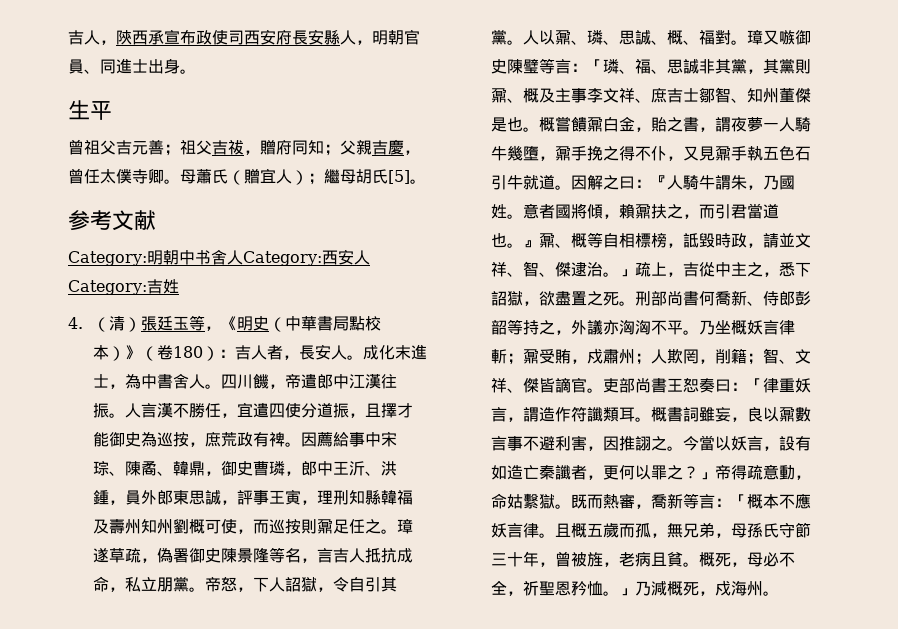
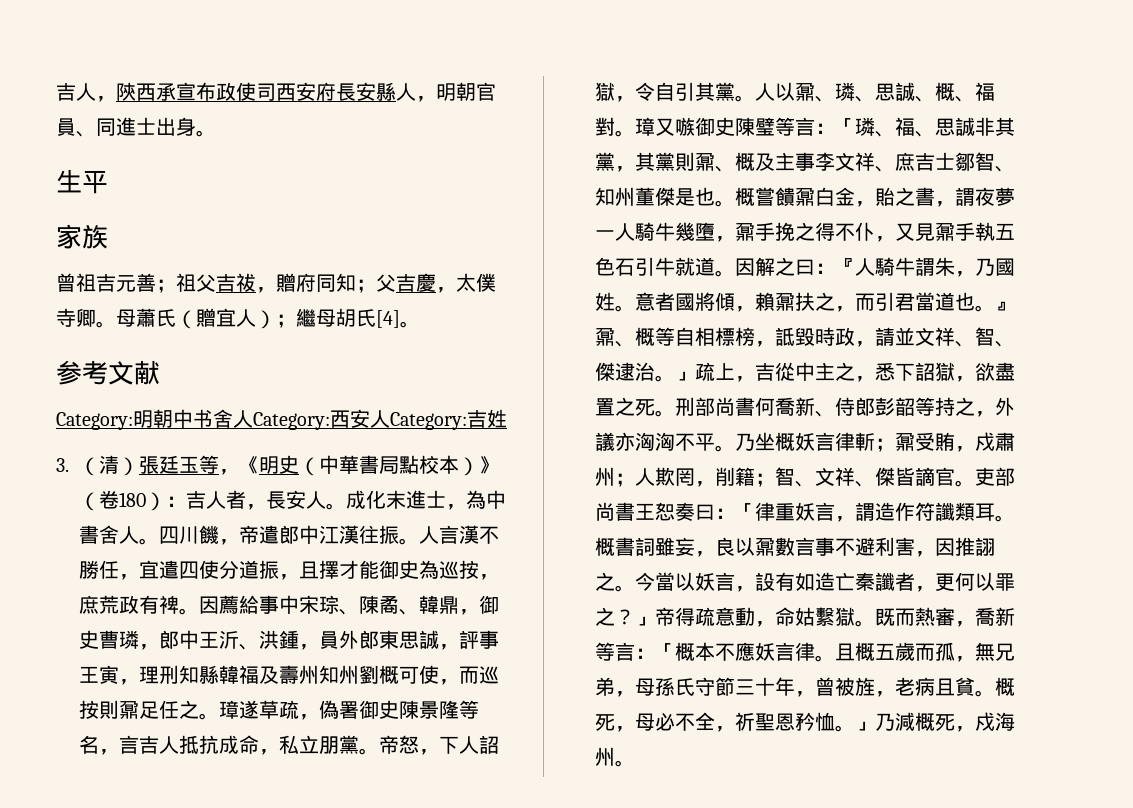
+ 家族
- 曾祖父吉元善；祖父吉祓，贈府同知；父親吉慶，曾任太僕寺卿。
+ 曾祖吉元善；祖父吉祓，贈府同知；父吉慶，太僕寺卿。
- 母蕭氏（贈宜人）；繼母胡氏[5]。
+ 母蕭氏（贈宜人）；繼母胡氏[4]。
- 4.（清）張廷玉等，《明史（中華書局點校本）》（卷180）：吉人者，長安人。
+ 3.（清）張廷玉等，《明史（中華書局點校本）》（卷180）：吉人者，長安人。

